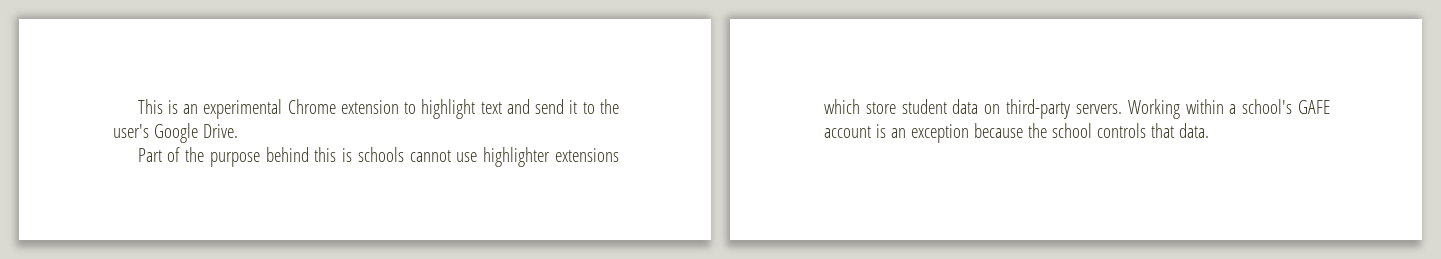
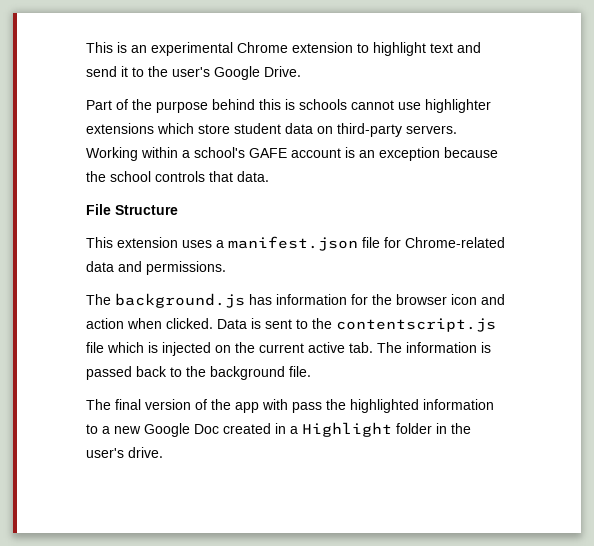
+ File Structure
+ This extension uses a manifest.json file for Chrome-related data and permissions.
+ The background.js has information for the browser icon and action when clicked. Data is sent to the contentscript.js file which is injected on the current active tab. The information is passed back to the background file.
+ The final version of the app with pass the highlighted information to a new Google Doc created in a Highlight folder in the user's drive.

